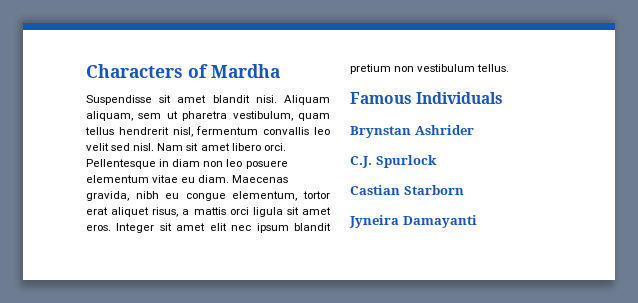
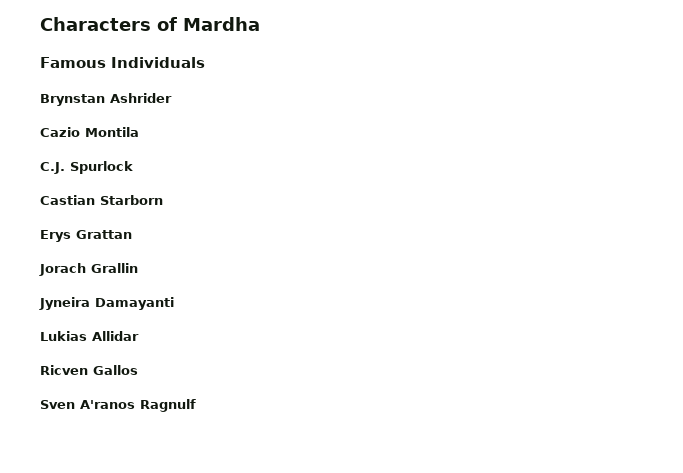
- Suspendisse sit amet blandit nisi. Aliquam aliquam, sem ut pharetra vestibulum, quam tellus hendrerit nisl, fermentum convallis leo velit sed nisl. Nam sit amet libero orci. Pellentesque in diam non leo posuere elementum vitae eu diam. Maecenas gravida, nibh eu congue elementum, tortor erat aliquet risus, a mattis orci ligula sit amet eros. Integer sit amet elit nec ipsum blandit pretium non vestibulum tellus.
+ Cazio Montila
+ Erys Grattan
+ Jorach Grallin
  Jyneira Damayanti
+ Lukias Allidar
+ Ricven Gallos
+ Sven A'ranos Ragnulf

